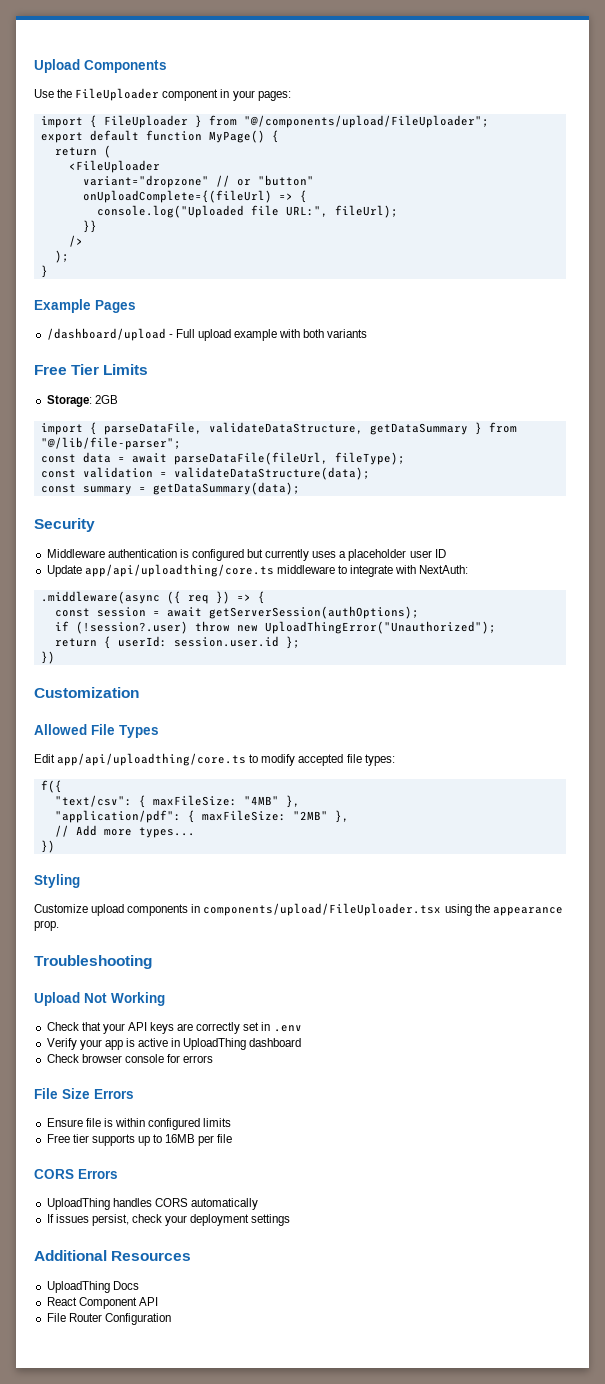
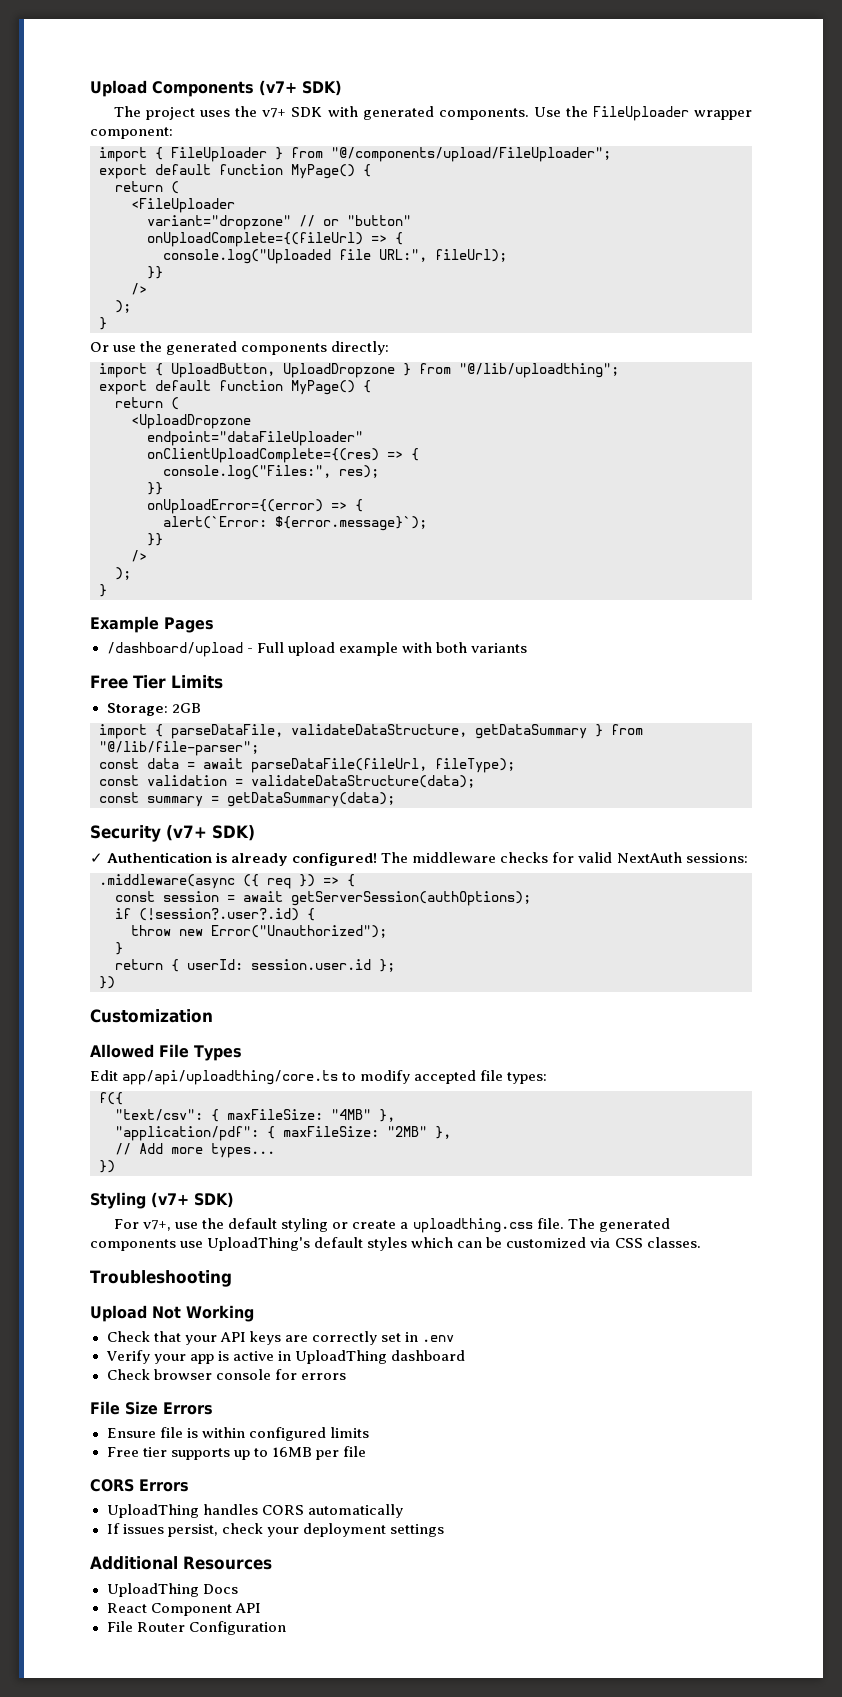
- Upload Components
- Use the FileUploader component in your pages:
+ Upload Components (v7+ SDK)
+ The project uses the v7+ SDK with generated components. Use the FileUploader wrapper component:
+ Or use the generated components directly:
+ import { UploadButton, UploadDropzone } from "@/lib/uploadthing";
+ export default function MyPage() {
+ return (
+ <UploadDropzone
+ endpoint="dataFileUploader"
+ onClientUploadComplete={(res) => {
+ console.log("Files:", res);
+ }}
+ onUploadError={(error) => {
+ alert(`Error: ${error.message}`);
+ }}
+ />
+ );
+ }
- Security
- Middleware authentication is configured but currently uses a placeholder user ID
- Update app/api/uploadthing/core.ts middleware to integrate with NextAuth:
+ Security (v7+ SDK)
+ ✓ Authentication is already configured! The middleware checks for valid NextAuth sessions:
- if (!session?.user) throw new UploadThingError("Unauthorized");
+ if (!session?.user?.id) {
+ throw new Error("Unauthorized");
+ }
- Styling
- Customize upload components in components/upload/FileUploader.tsx using the appearance prop.
+ Styling (v7+ SDK)
+ For v7+, use the default styling or create a uploadthing.css file. The generated components use UploadThing's default styles which can be customized via CSS classes.

